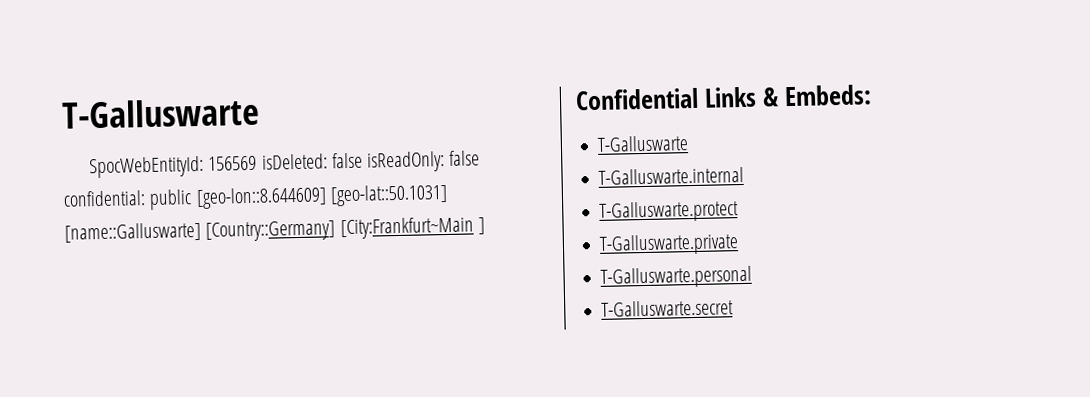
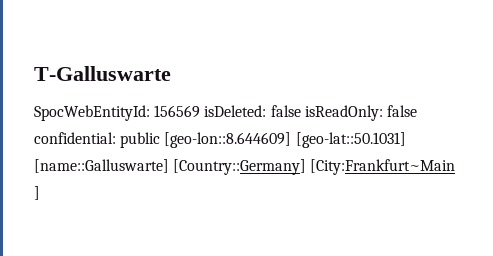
- Confidential Links & Embeds:
- T-Galluswarte
- T-Galluswarte.internal
- T-Galluswarte.protect
- T-Galluswarte.private
- T-Galluswarte.personal
- T-Galluswarte.secret

